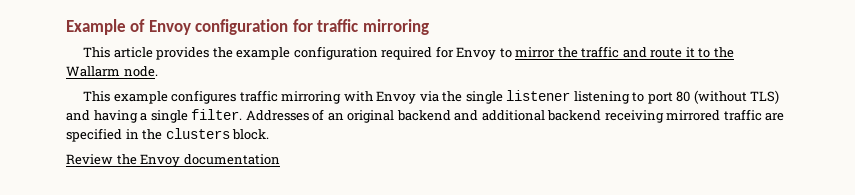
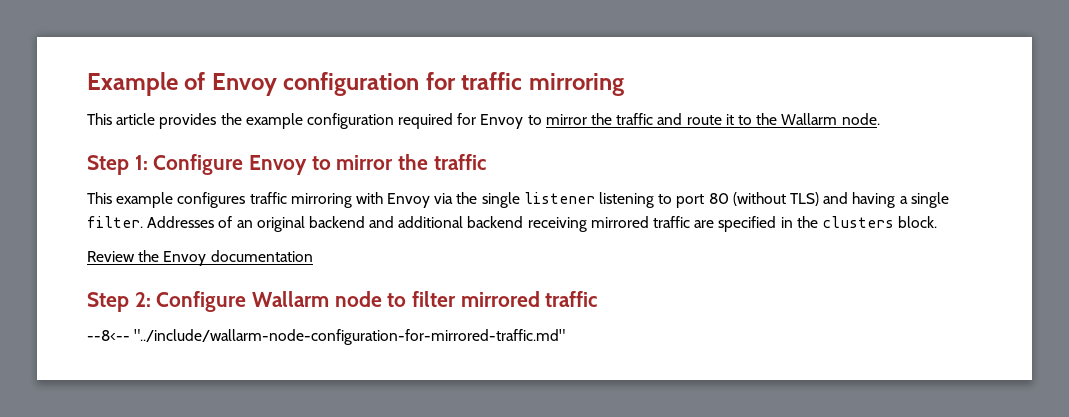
+ Step 1: Configure Envoy to mirror the traffic
+ Step 2: Configure Wallarm node to filter mirrored traffic
+ --8<-- "../include/wallarm-node-configuration-for-mirrored-traffic.md"

